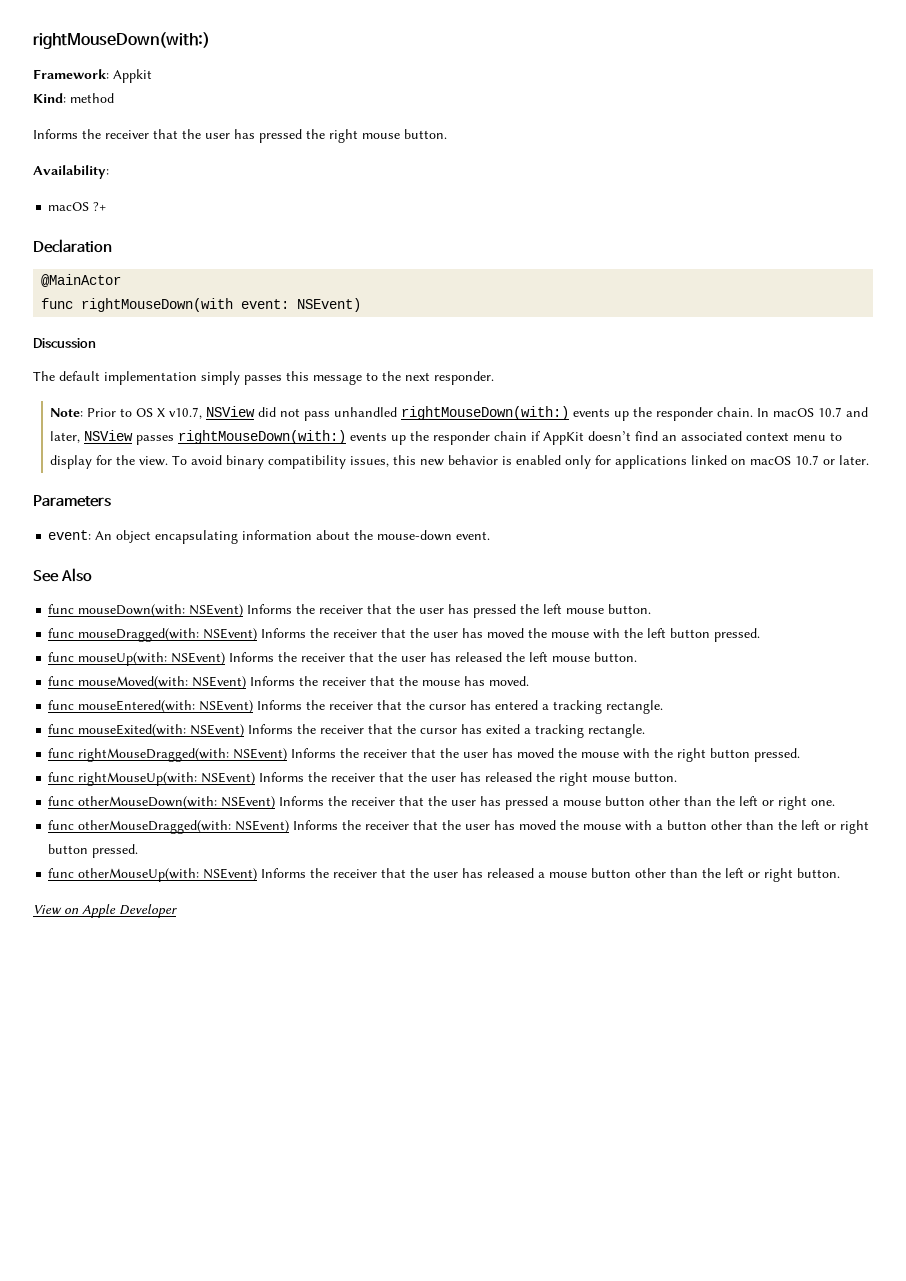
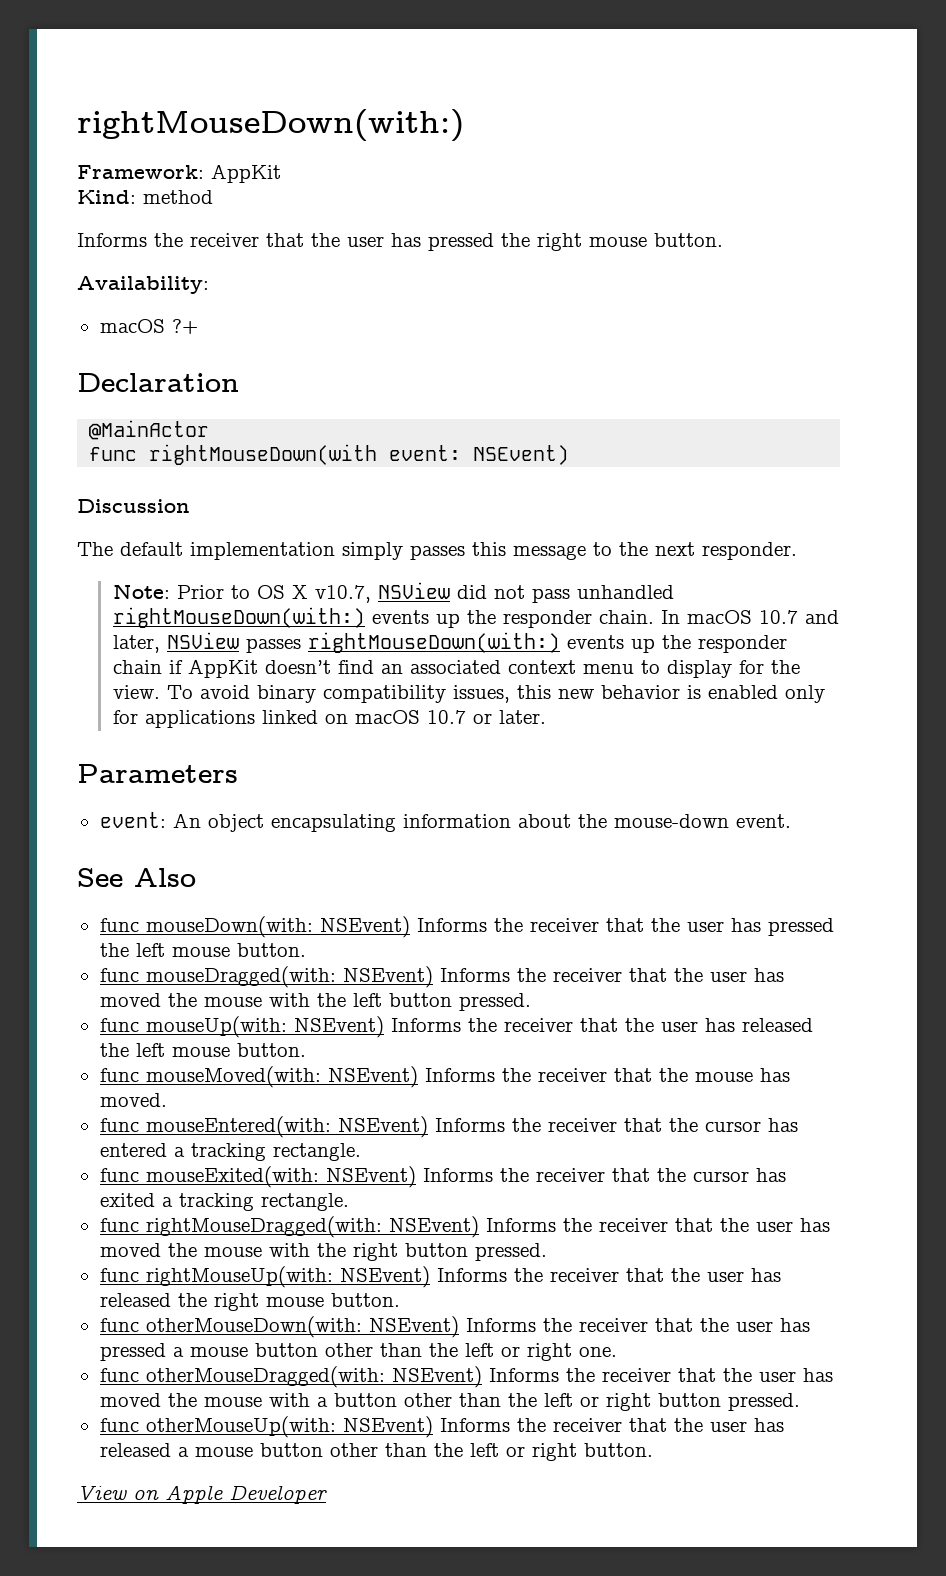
- Framework: Appkit
+ Framework: AppKit

